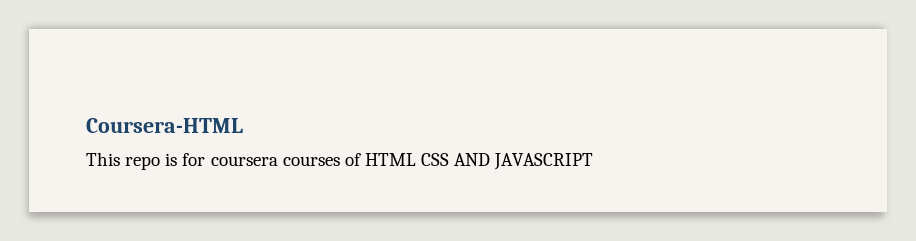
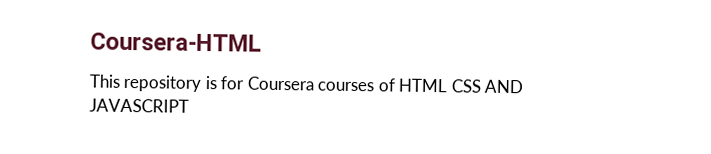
- This repo is for coursera courses of HTML CSS AND JAVASCRIPT
+ This repository is for Coursera courses of HTML CSS AND JAVASCRIPT

